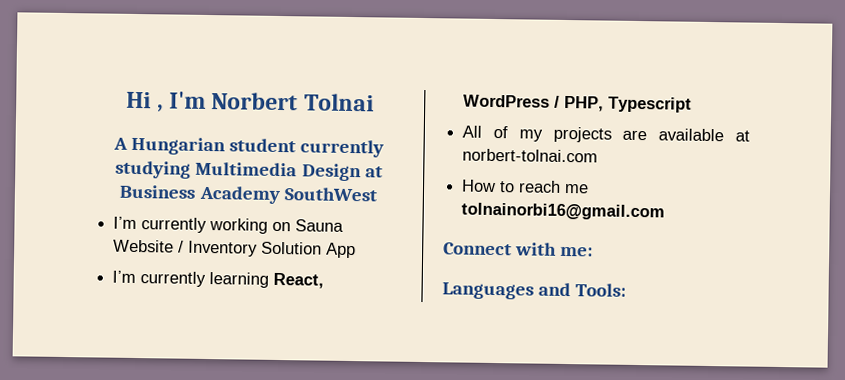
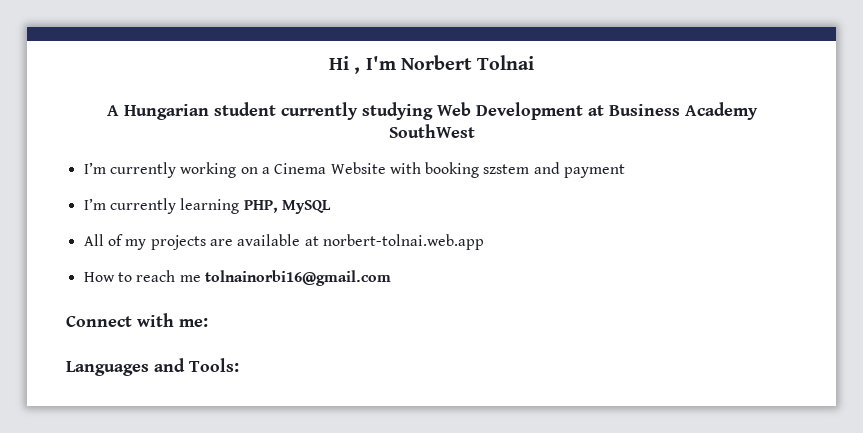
- A Hungarian student currently studying Multimedia Design at Business Academy SouthWest
+ A Hungarian student currently studying Web Development at Business Academy SouthWest
- I’m currently working on Sauna Website / Inventory Solution App
- I’m currently learning React, WordPress / PHP, Typescript
+ I’m currently working on a Cinema Website with booking szstem and payment
+ I’m currently learning PHP, MySQL
- All of my projects are available at norbert-tolnai.com
+ All of my projects are available at norbert-tolnai.web.app

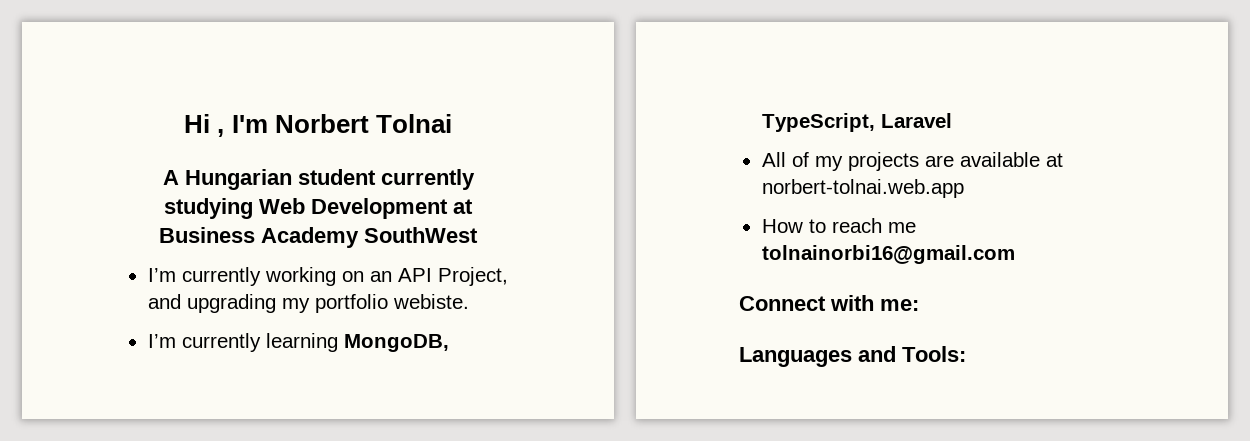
- I’m currently working on a Cinema Website with booking szstem and payment
+ I’m currently working on an API Project, and upgrading my portfolio webiste.
- I’m currently learning PHP, MySQL
+ I’m currently learning MongoDB, TypeScript, Laravel

